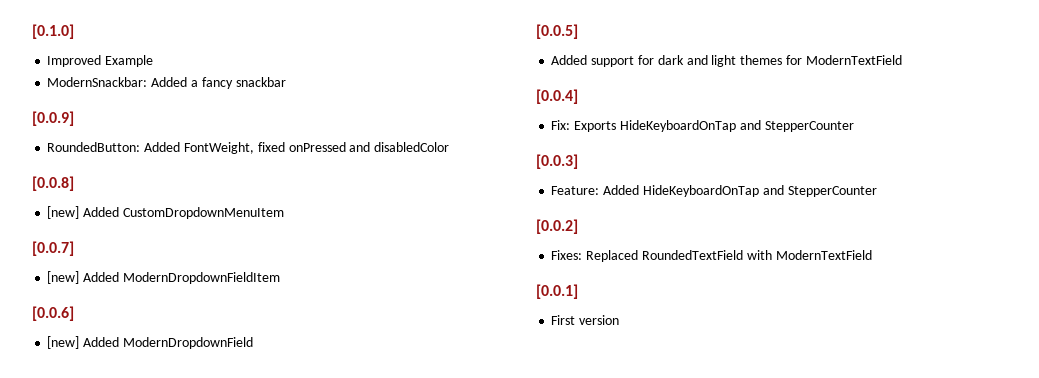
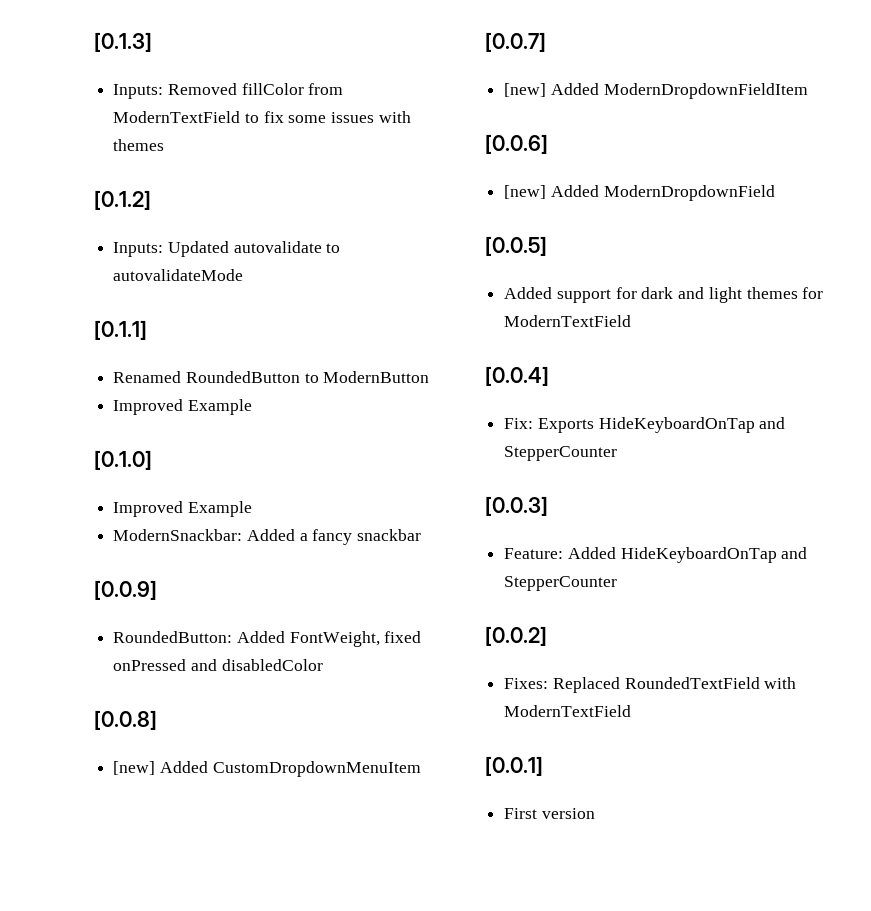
+ [0.1.3]
+ Inputs: Removed fillColor from ModernTextField to fix some issues with themes
+ [0.1.2]
+ Inputs: Updated autovalidate to autovalidateMode
+ [0.1.1]
+ Renamed RoundedButton to ModernButton
+ Improved Example

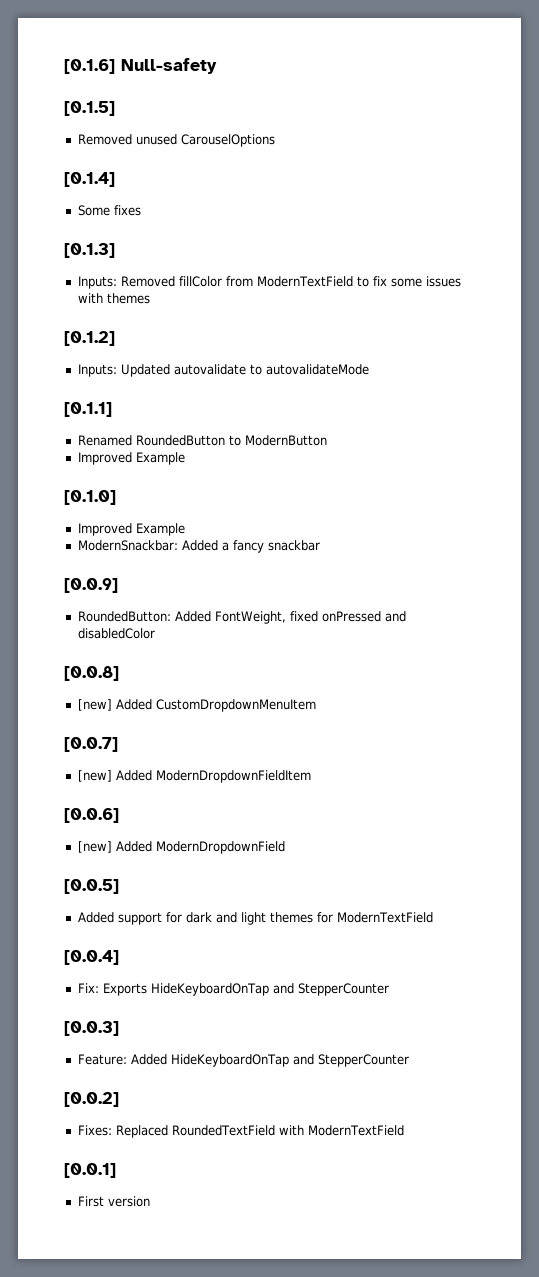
+ [0.1.6] Null-safety
+ [0.1.5]
+ Removed unused CarouselOptions
+ [0.1.4]
+ Some fixes

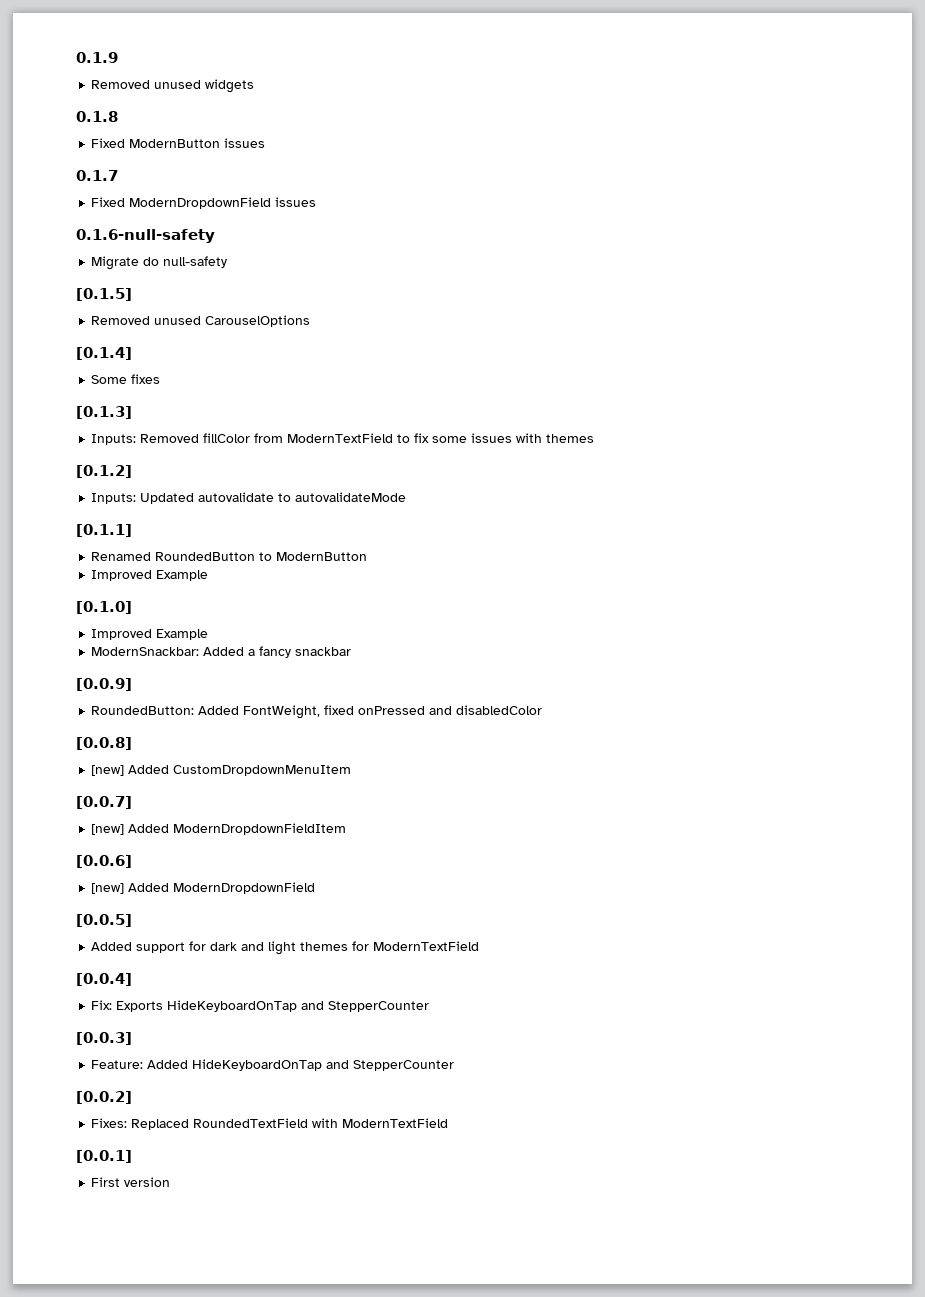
- [0.1.6] Null-safety
+ 0.1.9
+ Removed unused widgets
+ 0.1.8
+ Fixed ModernButton issues
+ 0.1.7
+ Fixed ModernDropdownField issues
+ 0.1.6-null-safety
+ Migrate do null-safety

